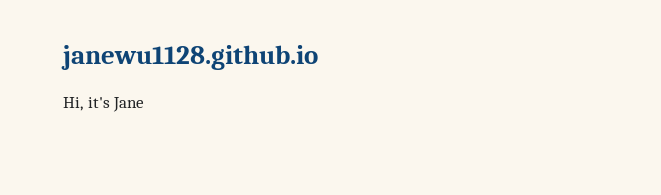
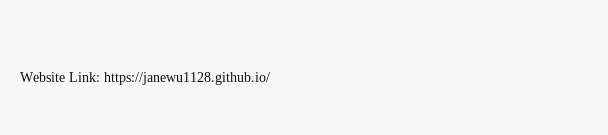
- janewu1128.github.io
- Hi, it's Jane
+ Website Link: https://janewu1128.github.io/

